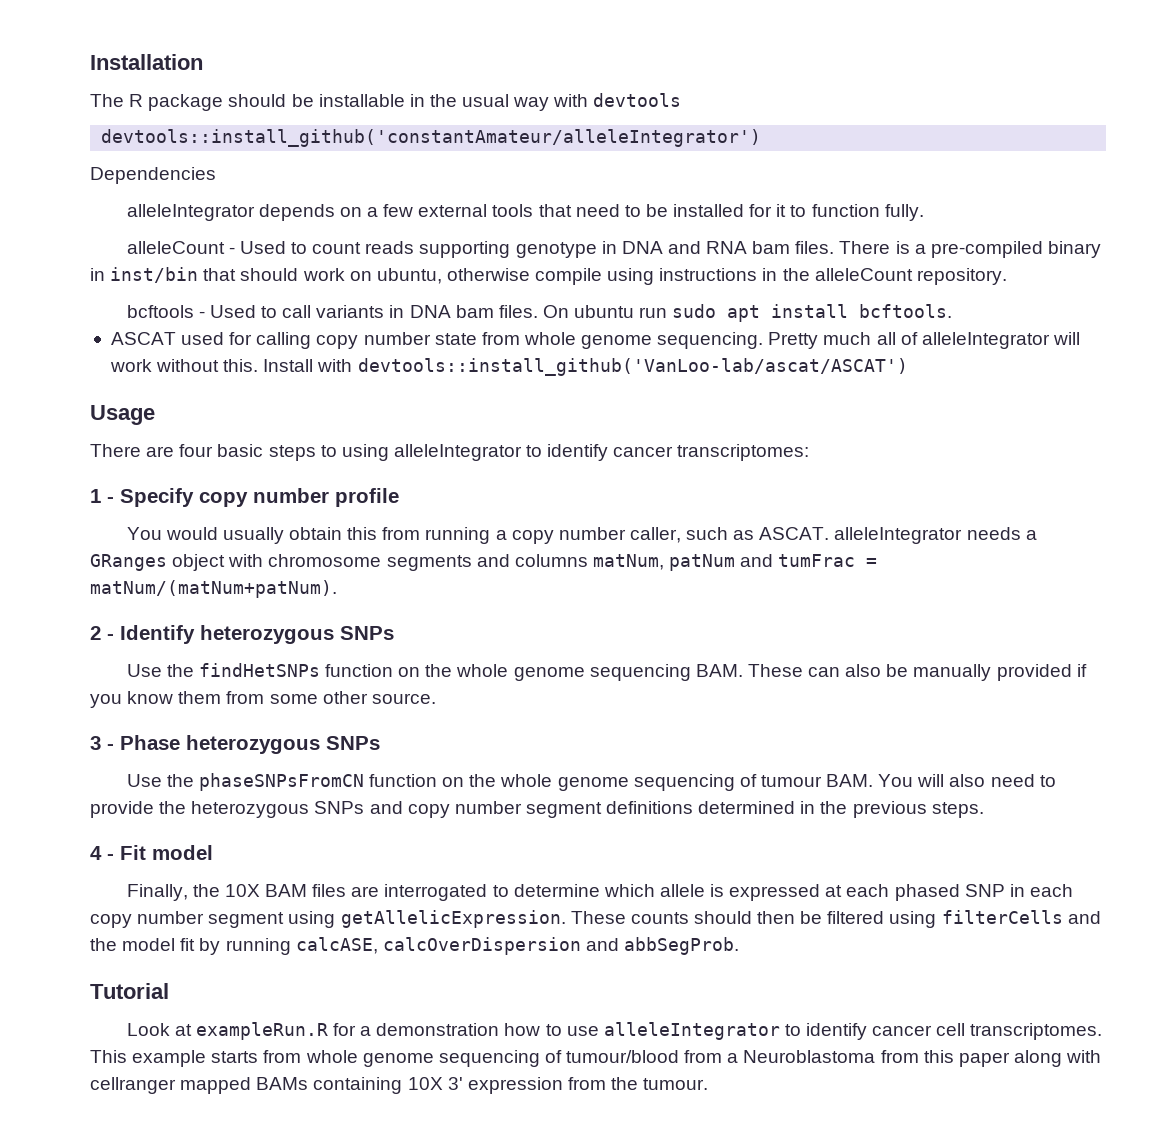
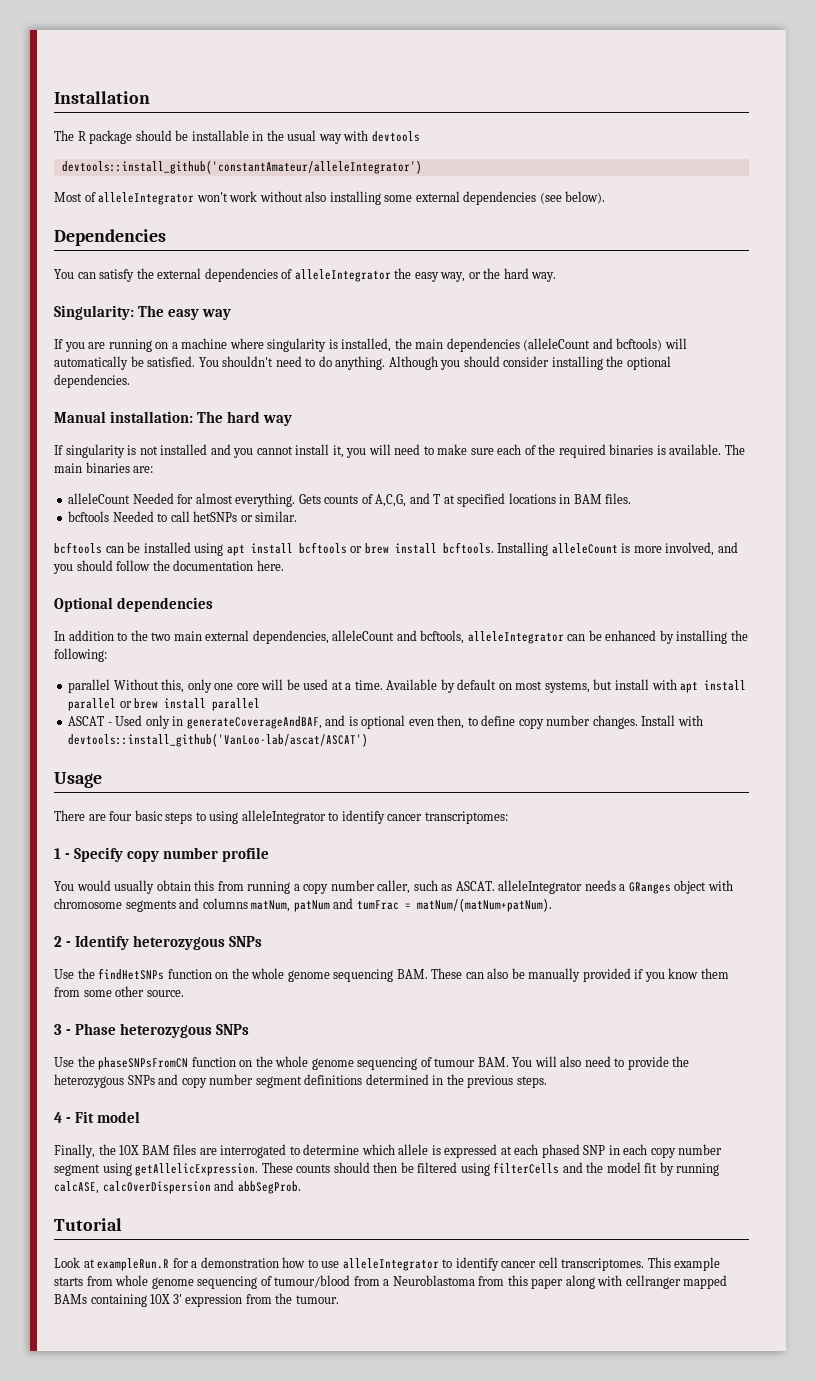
+ Most of alleleIntegrator won't work without also installing some external dependencies (see below).
  Dependencies
- alleleIntegrator depends on a few external tools that need to be installed for it to function fully.
- alleleCount - Used to count reads supporting genotype in DNA and RNA bam files. There is a pre-compiled binary in inst/bin that should work on ubuntu, otherwise compile using instructions in the alleleCount repository.
- bcftools - Used to call variants in DNA bam files. On ubuntu run sudo apt install bcftools.
- ASCAT used for calling copy number state from whole genome sequencing. Pretty much all of alleleIntegrator will work without this.
+ You can satisfy the external dependencies of alleleIntegrator the easy way, or the hard way.
+ Singularity: The easy way
+ If you are running on a machine where singularity is installed, the main dependencies (alleleCount and bcftools) will automatically be satisfied. You shouldn't need to do anything. Although you should consider installing the optional dependencies.
+ Manual installation: The hard way
+ If singularity is not installed and you cannot install it, you will need to make sure each of the required binaries is available. The main binaries are:
+ alleleCount Needed for almost everything. Gets counts of A,C,G, and T at specified locations in BAM files.
+ bcftools Needed to call hetSNPs or similar.
+ bcftools can be installed using apt install bcftools or brew install bcftools. Installing alleleCount is more involved, and you should follow the documentation here.
+ Optional dependencies
+ In addition to the two main external dependencies, alleleCount and bcftools, alleleIntegrator can be enhanced by installing the following:
+ parallel Without this, only one core will be used at a time. Available by default on most systems, but install with apt install parallel or brew install parallel
+ ASCAT - Used only in generateCoverageAndBAF, and is optional even then, to define copy number changes.

